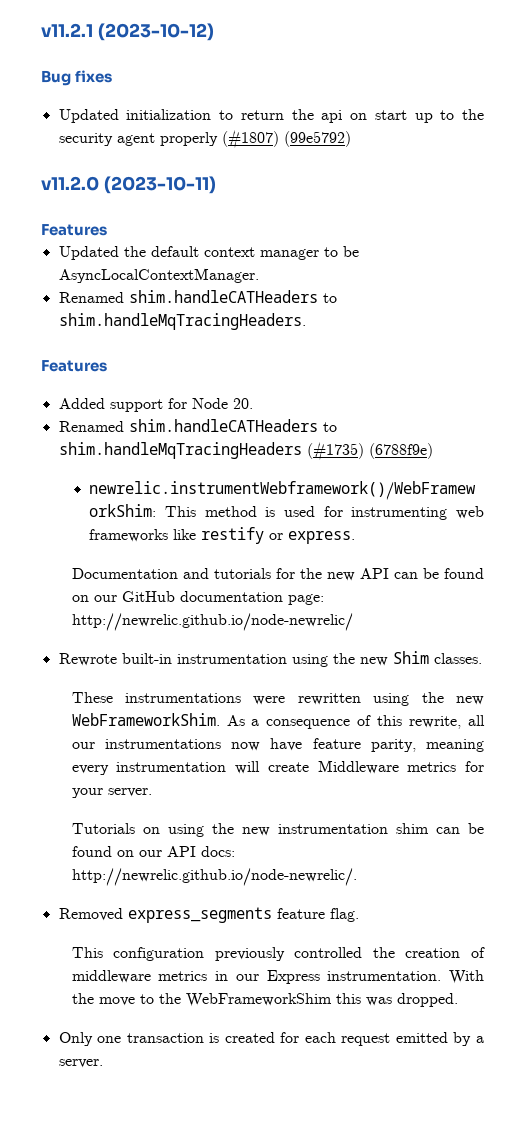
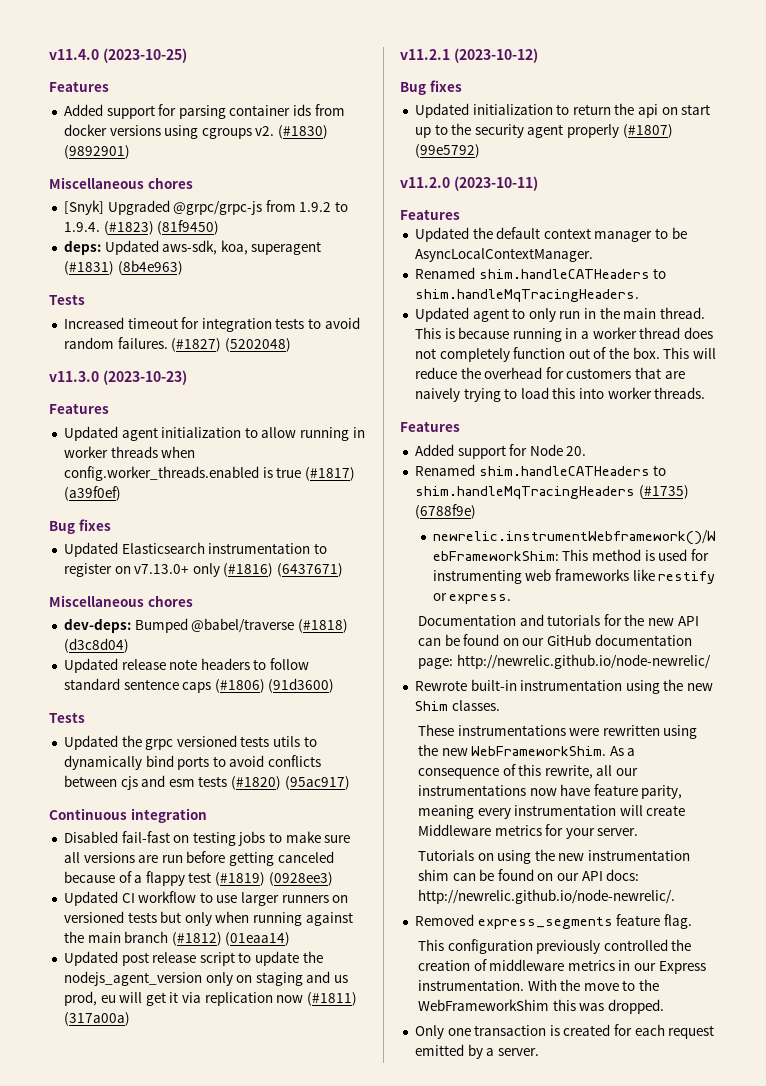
+ v11.4.0 (2023-10-25)
+ Features
+ Added support for parsing container ids from docker versions using cgroups v2. (#1830) (9892901)
+ Miscellaneous chores
+ [Snyk] Upgraded @grpc/grpc-js from 1.9.2 to 1.9.4. (#1823) (81f9450)
+ deps: Updated aws-sdk, koa, superagent (#1831) (8b4e963)
+ Tests
+ Increased timeout for integration tests to avoid random failures. (#1827) (5202048)
+ v11.3.0 (2023-10-23)
+ Features
+ Updated agent initialization to allow running in worker threads when config.worker_threads.enabled is true (#1817) (a39f0ef)
+ Bug fixes
+ Updated Elasticsearch instrumentation to register on v7.13.0+ only (#1816) (6437671)
+ Miscellaneous chores
+ dev-deps: Bumped @babel/traverse (#1818) (d3c8d04)
+ Updated release note headers to follow standard sentence caps (#1806) (91d3600)
+ Tests
+ Updated the grpc versioned tests utils to dynamically bind ports to avoid conflicts between cjs and esm tests (#1820) (95ac917)
+ Continuous integration
+ Disabled fail-fast on testing jobs to make sure all versions are run before getting canceled because of a flappy test (#1819) (0928ee3)
+ Updated CI workflow to use larger runners on versioned tests but only when running against the main branch (#1812) (01eaa14)
+ Updated post release script to update the nodejs_agent_version only on staging and us prod, eu will get it via replication now (#1811) (317a00a)
+ Updated agent to only run in the main thread. This is because running in a worker thread does not completely function out of the box. This will reduce the overhead for customers that are naively trying to load this into worker threads.

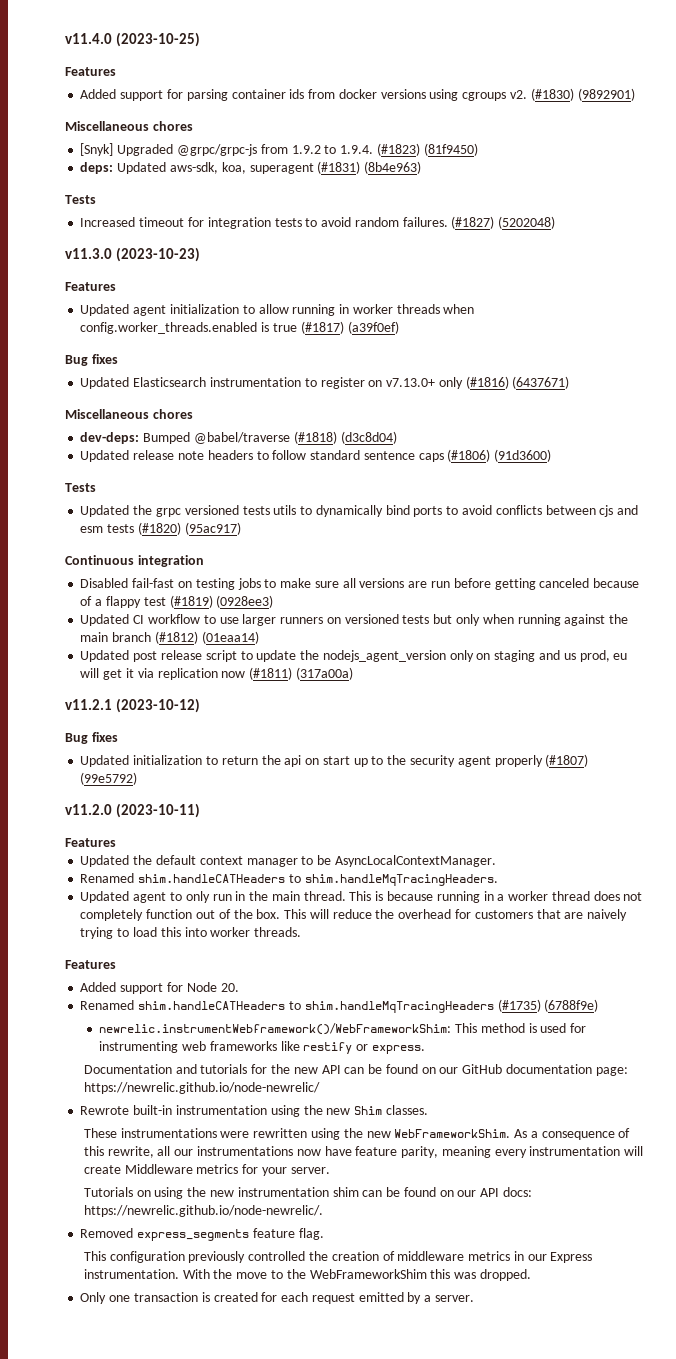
- Documentation and tutorials for the new API can be found on our GitHub documentation page: http://newrelic.github.io/node-newrelic/
+ Documentation and tutorials for the new API can be found on our GitHub documentation page: https://newrelic.github.io/node-newrelic/
- Tutorials on using the new instrumentation shim can be found on our API docs: http://newrelic.github.io/node-newrelic/.
+ Tutorials on using the new instrumentation shim can be found on our API docs: https://newrelic.github.io/node-newrelic/.

